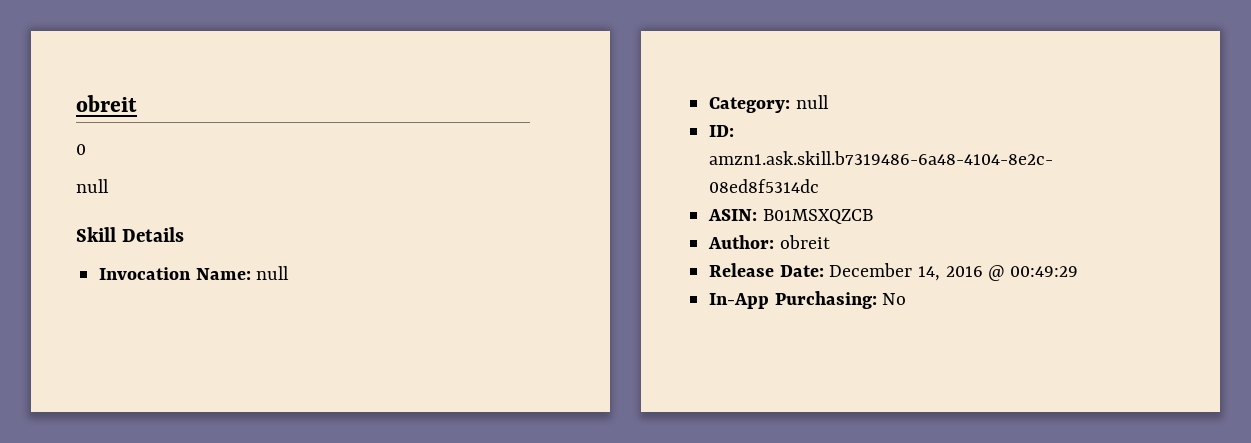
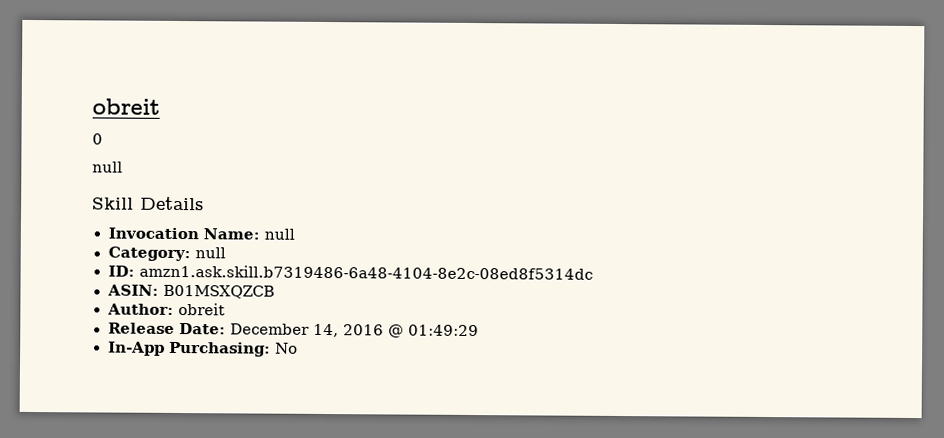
- Release Date: December 14, 2016 @ 00:49:29
+ Release Date: December 14, 2016 @ 01:49:29

